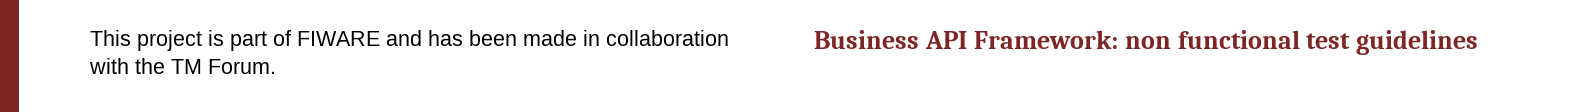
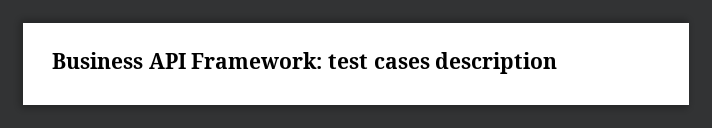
- This project is part of FIWARE and has been made in collaboration with the TM Forum.
- Business API Framework: non functional test guidelines
+ Business API Framework: test cases description

